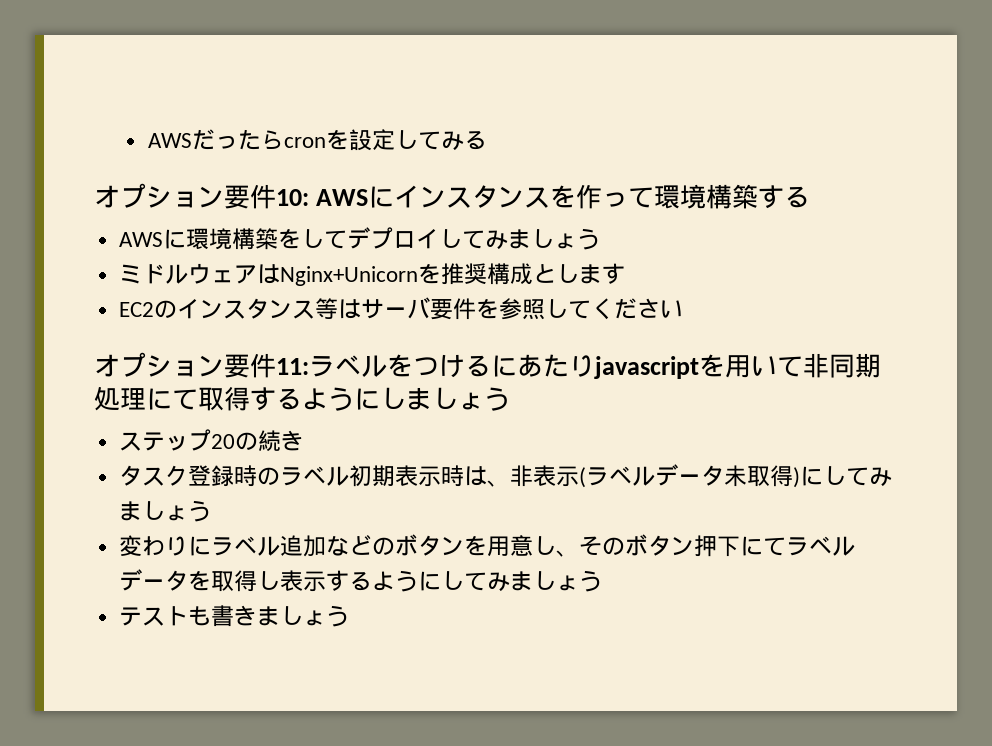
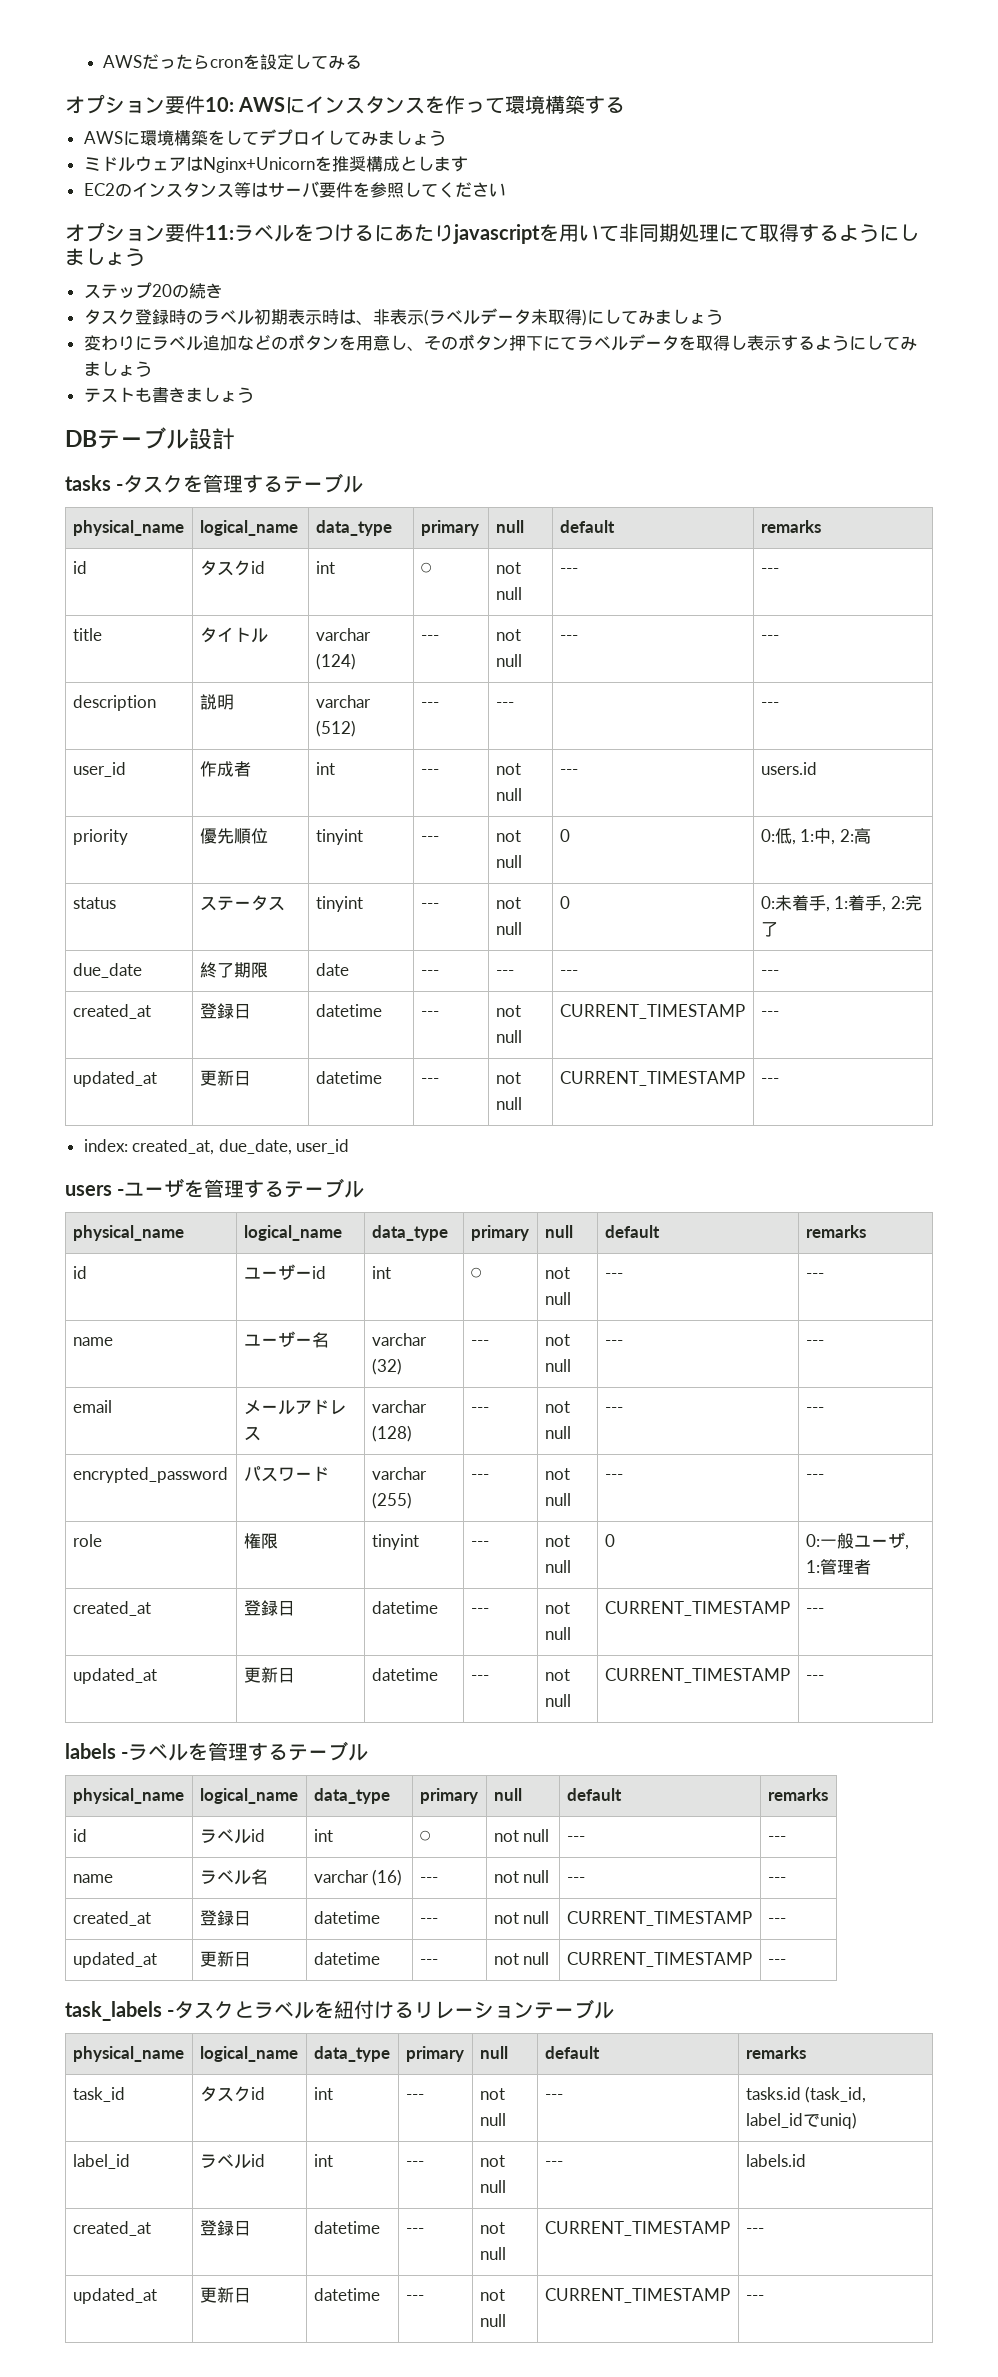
+ DBテーブル設計
+ tasks -タスクを管理するテーブル
+ physical_name | logical_name | data_type | primary | null | default | remarks
+ id | タスクid | int | ◯ | not null | --- | ---
+ title | タイトル | varchar (124) | --- | not null | --- | ---
+ description | 説明 | varchar (512) | --- | --- | | ---
+ user_id | 作成者 | int | --- | not null | --- | users.id
+ priority | 優先順位 | tinyint | --- | not null | 0 | 0:低, 1:中, 2:高
+ status | ステータス | tinyint | --- | not null | 0 | 0:未着手, 1:着手, 2:完了
+ due_date | 終了期限 | date | --- | --- | --- | ---
+ created_at | 登録日 | datetime | --- | not null | CURRENT_TIMESTAMP | ---
+ updated_at | 更新日 | datetime | --- | not null | CURRENT_TIMESTAMP | ---
+ index: created_at, due_date, user_id
+ users -ユーザを管理するテーブル
+ physical_name | logical_name | data_type | primary | null | default | remarks
+ id | ユーザーid | int | ◯ | not null | --- | ---
+ name | ユーザー名 | varchar (32) | --- | not null | --- | ---
+ email | メールアドレス | varchar (128) | --- | not null | --- | ---
+ encrypted_password | パスワード | varchar (255) | --- | not null | --- | ---
+ role | 権限 | tinyint | --- | not null | 0 | 0:一般ユーザ, 1:管理者
+ created_at | 登録日 | datetime | --- | not null | CURRENT_TIMESTAMP | ---
+ updated_at | 更新日 | datetime | --- | not null | CURRENT_TIMESTAMP | ---
+ labels -ラベルを管理するテーブル
+ physical_name | logical_name | data_type | primary | null | default | remarks
+ id | ラベルid | int | ◯ | not null | --- | ---
+ name | ラベル名 | varchar (16) | --- | not null | --- | ---
+ created_at | 登録日 | datetime | --- | not null | CURRENT_TIMESTAMP | ---
+ updated_at | 更新日 | datetime | --- | not null | CURRENT_TIMESTAMP | ---
+ task_labels -タスクとラベルを紐付けるリレーションテーブル
+ physical_name | logical_name | data_type | primary | null | default | remarks
+ task_id | タスクid | int | --- | not null | --- | tasks.id (task_id, label_idでuniq)
+ label_id | ラベルid | int | --- | not null | --- | labels.id
+ created_at | 登録日 | datetime | --- | not null | CURRENT_TIMESTAMP | ---
+ updated_at | 更新日 | datetime | --- | not null | CURRENT_TIMESTAMP | ---

